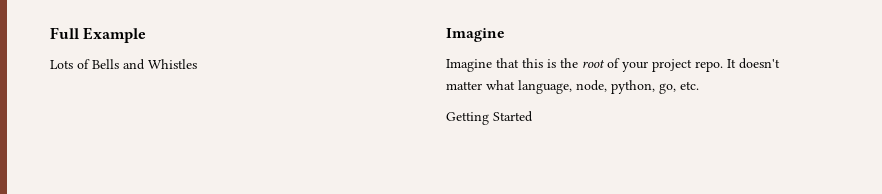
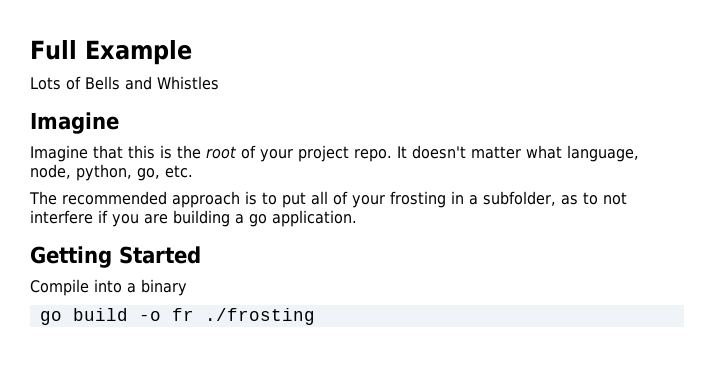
+ The recommended approach is to put all of your frosting in a subfolder, as to not interfere if you are building a go application.
  Getting Started
+ Compile into a binary
+ go build -o fr ./frosting

